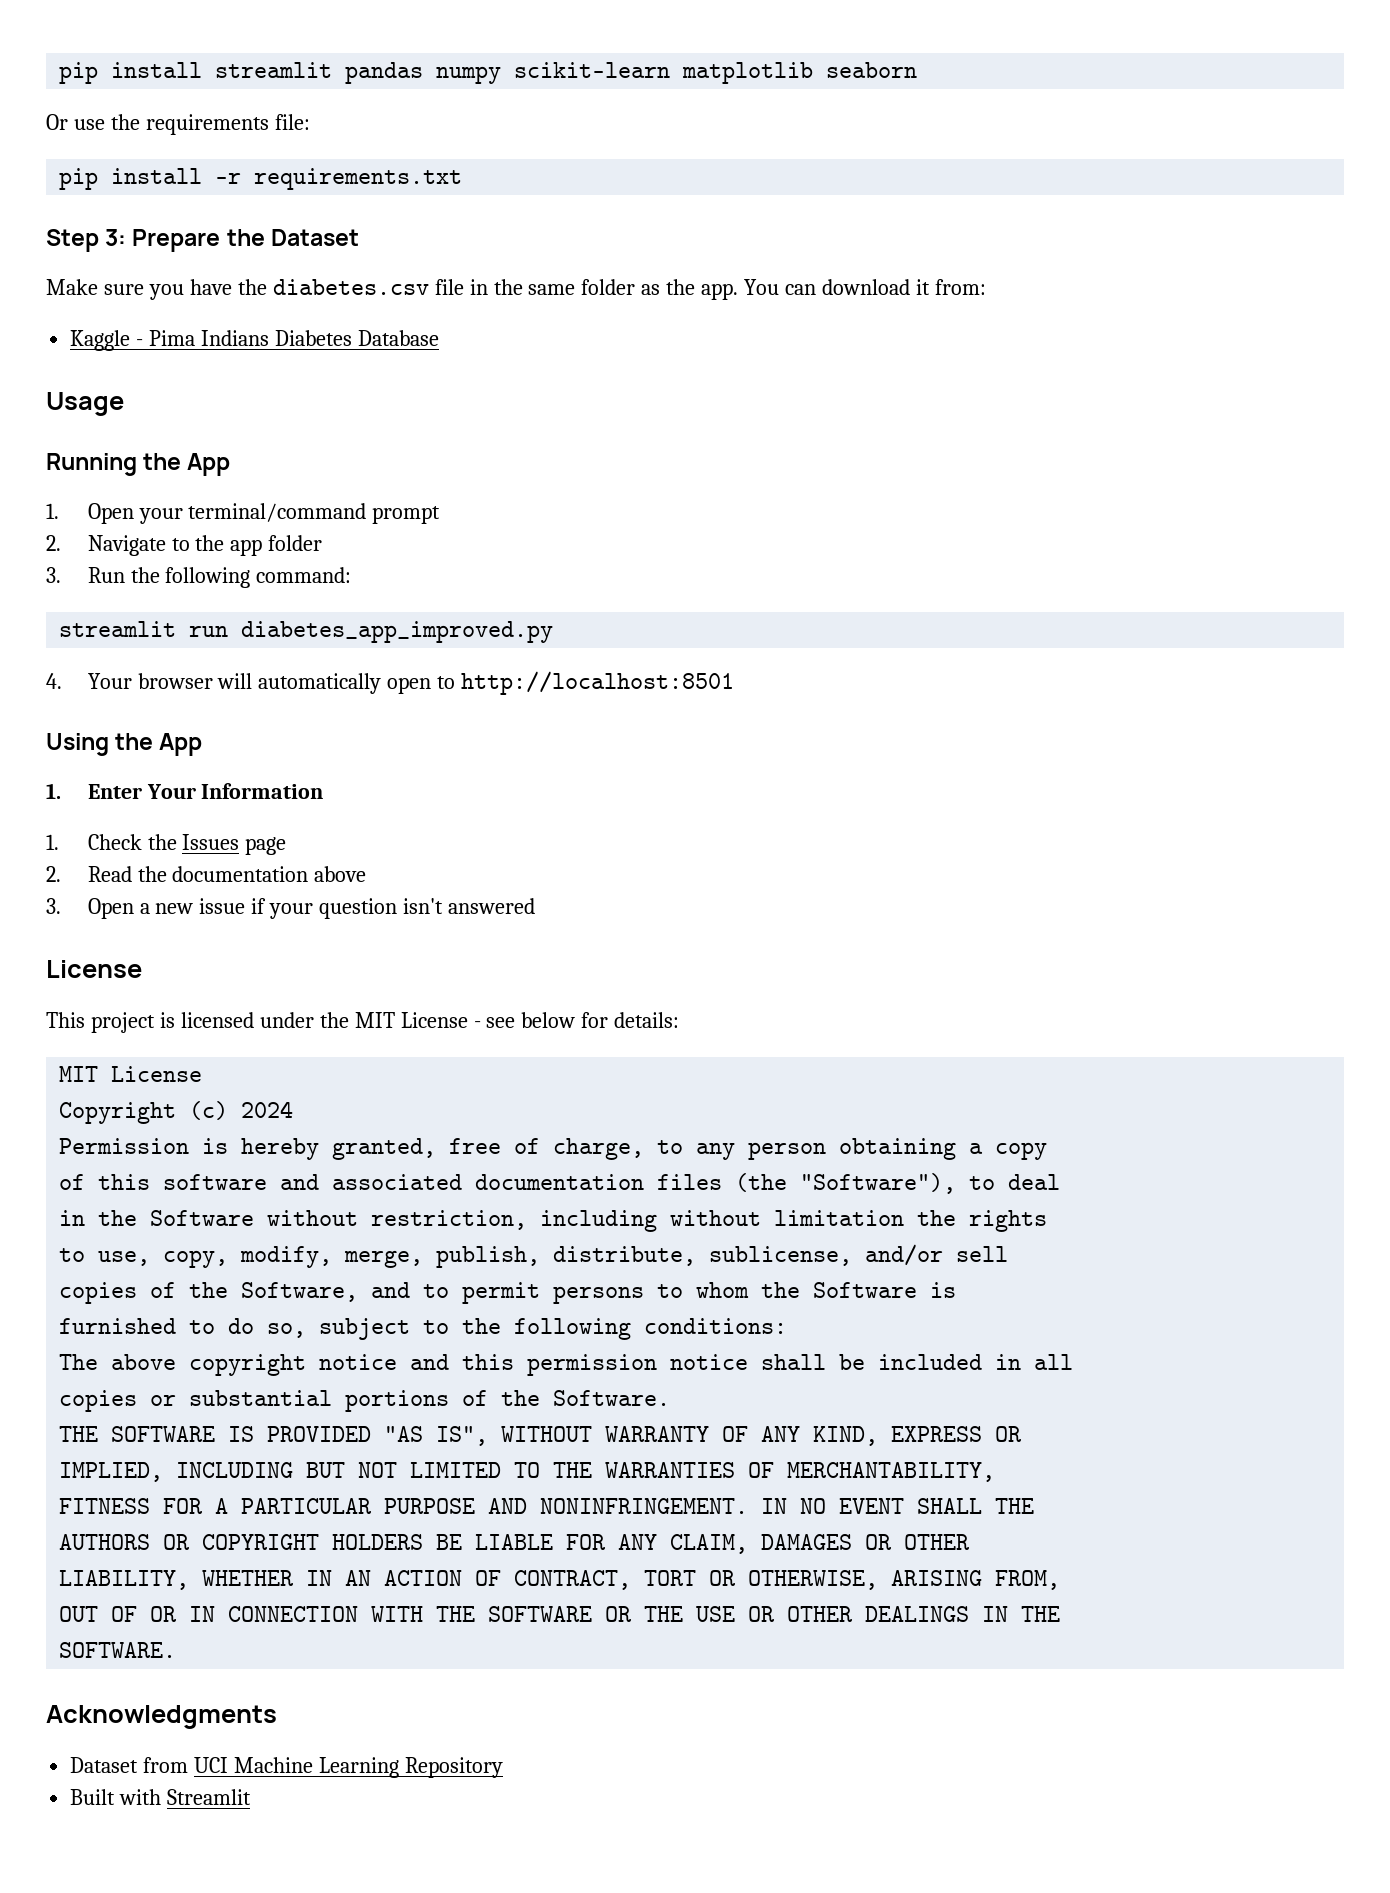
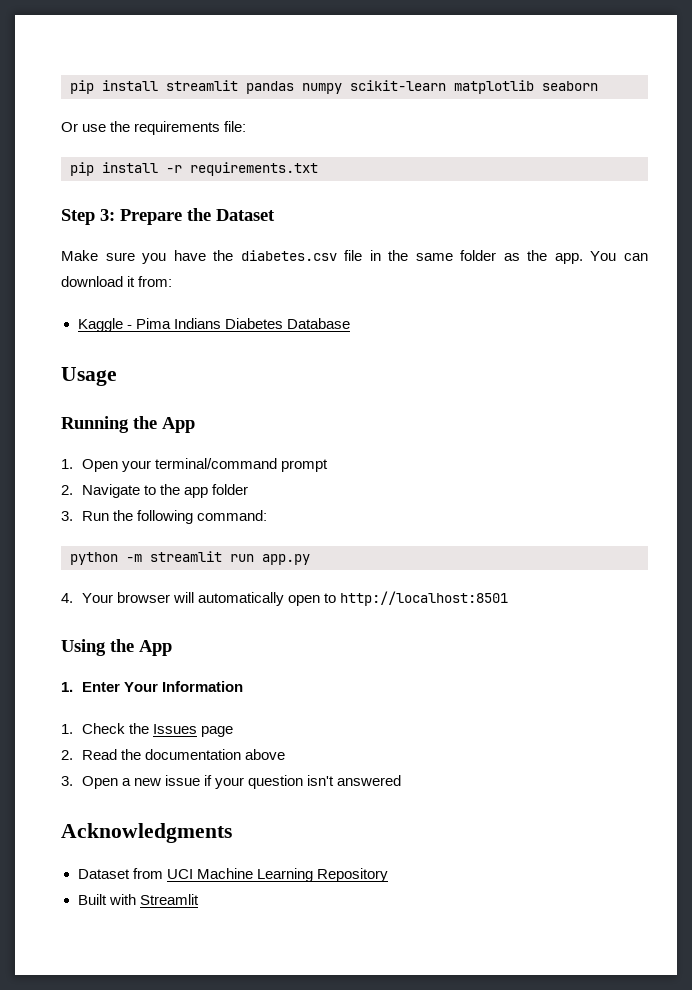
- streamlit run diabetes_app_improved.py
+ python -m streamlit run app.py
  3. Open a new issue if your question isn't answered
- License
- This project is licensed under the MIT License - see below for details:
- MIT License
- Copyright (c) 2024
- Permission is hereby granted, free of charge, to any person obtaining a copy
- of this software and associated documentation files (the "Software"), to deal
- in the Software without restriction, including without limitation the rights
- to use, copy, modify, merge, publish, distribute, sublicense, and/or sell
- copies of the Software, and to permit persons to whom the Software is
- furnished to do so, subject to the following conditions:
- The above copyright notice and this permission notice shall be included in all
- copies or substantial portions of the Software.
- THE SOFTWARE IS PROVIDED "AS IS", WITHOUT WARRANTY OF ANY KIND, EXPRESS OR
- IMPLIED, INCLUDING BUT NOT LIMITED TO THE WARRANTIES OF MERCHANTABILITY,
- FITNESS FOR A PARTICULAR PURPOSE AND NONINFRINGEMENT. IN NO EVENT SHALL THE
- AUTHORS OR COPYRIGHT HOLDERS BE LIABLE FOR ANY CLAIM, DAMAGES OR OTHER
- LIABILITY, WHETHER IN AN ACTION OF CONTRACT, TORT OR OTHERWISE, ARISING FROM,
- OUT OF OR IN CONNECTION WITH THE SOFTWARE OR THE USE OR OTHER DEALINGS IN THE
- SOFTWARE.

